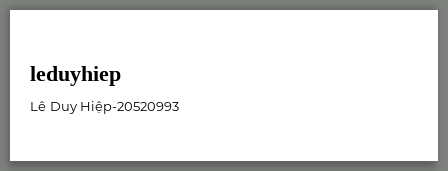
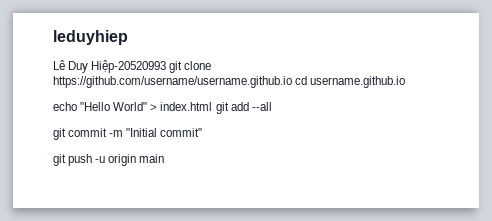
- Lê Duy Hiệp-20520993
+ Lê Duy Hiệp-20520993 git clone https://github.com/username/username.github.io cd username.github.io
+ echo "Hello World" > index.html git add --all
+ git commit -m "Initial commit"
+ git push -u origin main

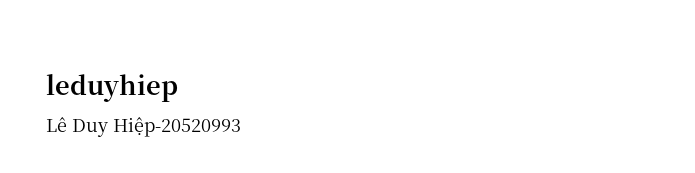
- Lê Duy Hiệp-20520993 git clone https://github.com/username/username.github.io cd username.github.io
- echo "Hello World" > index.html git add --all
- git commit -m "Initial commit"
- git push -u origin main
+ Lê Duy Hiệp-20520993

